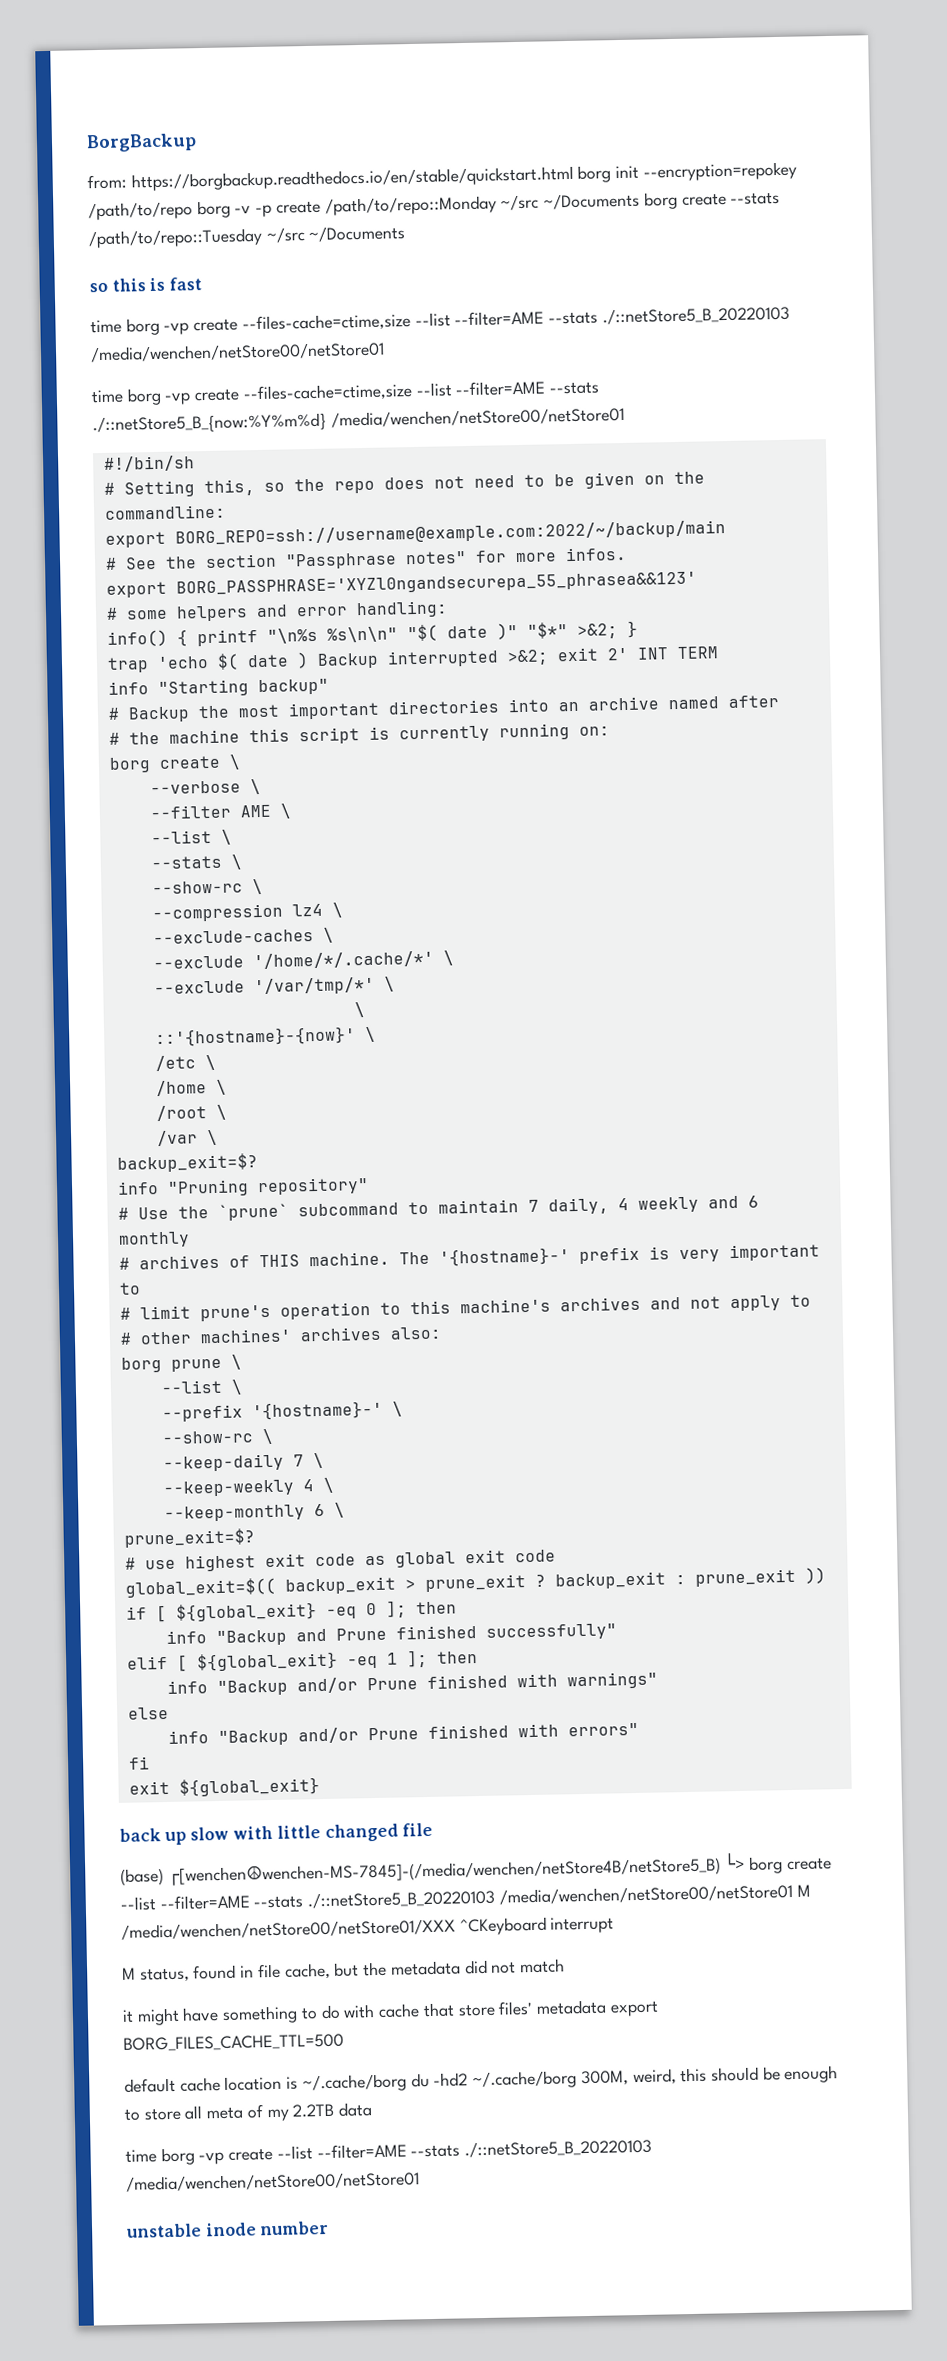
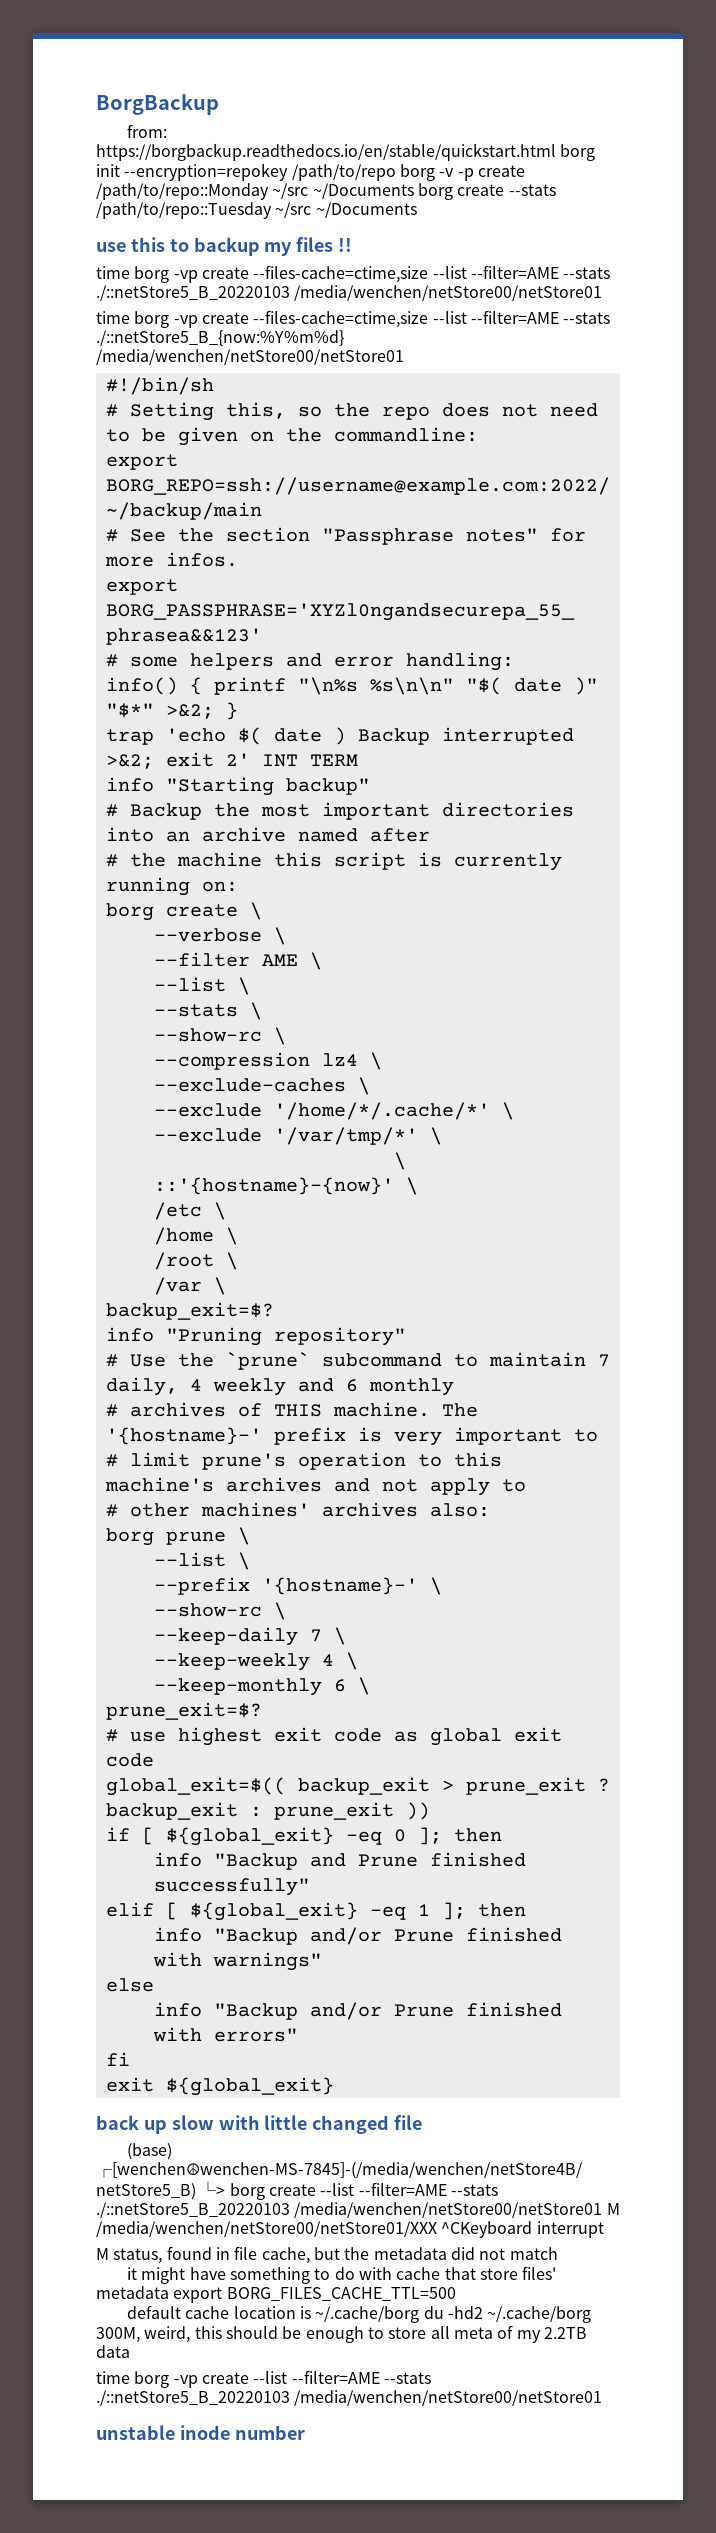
- so this is fast
+ use this to backup my files !!

